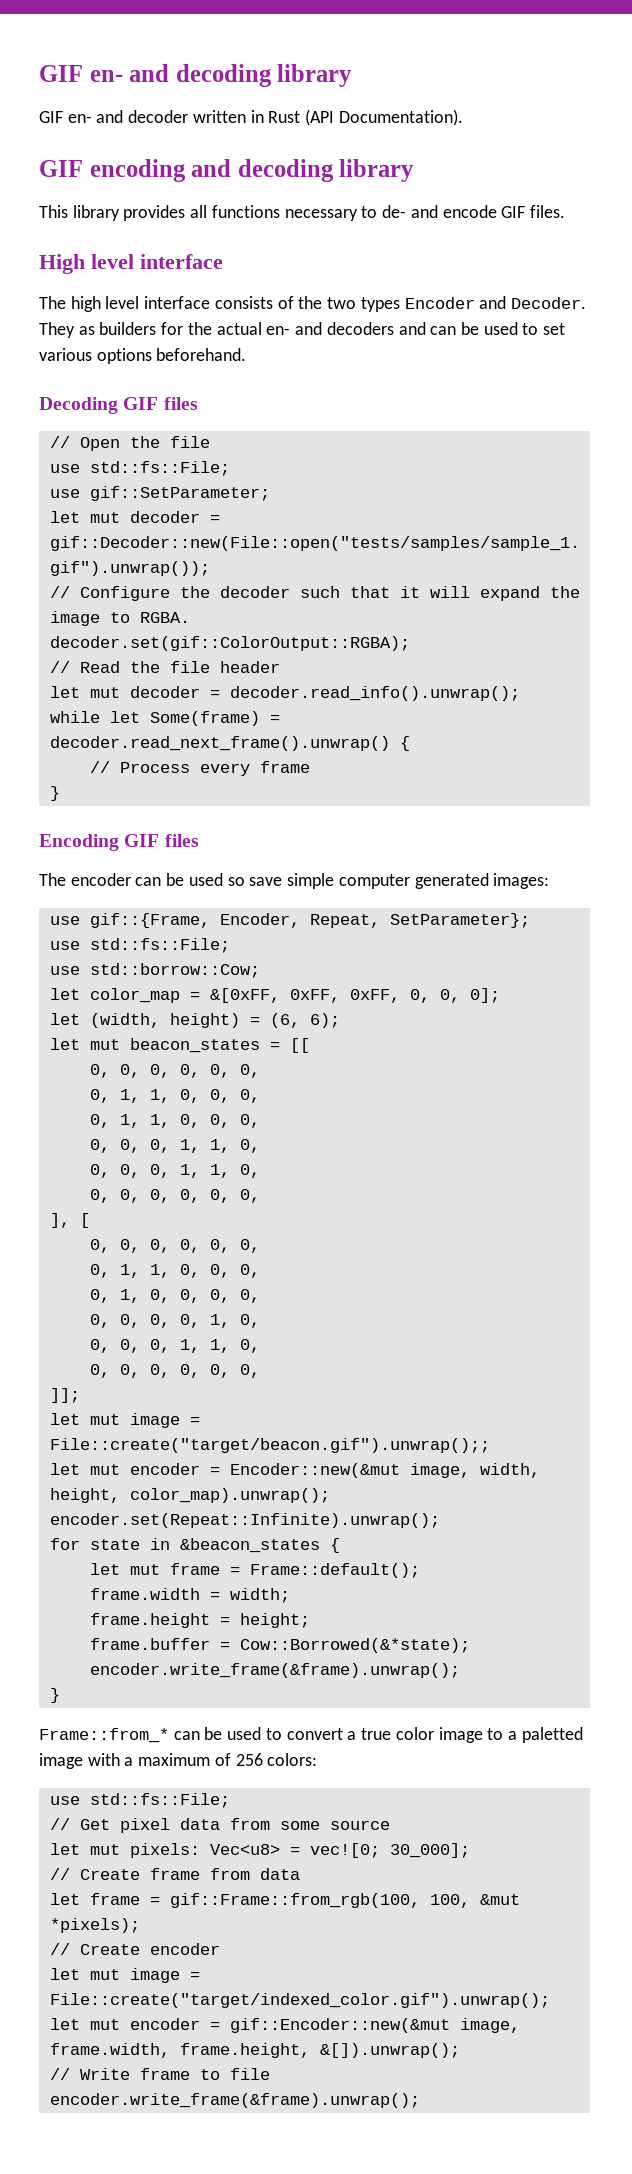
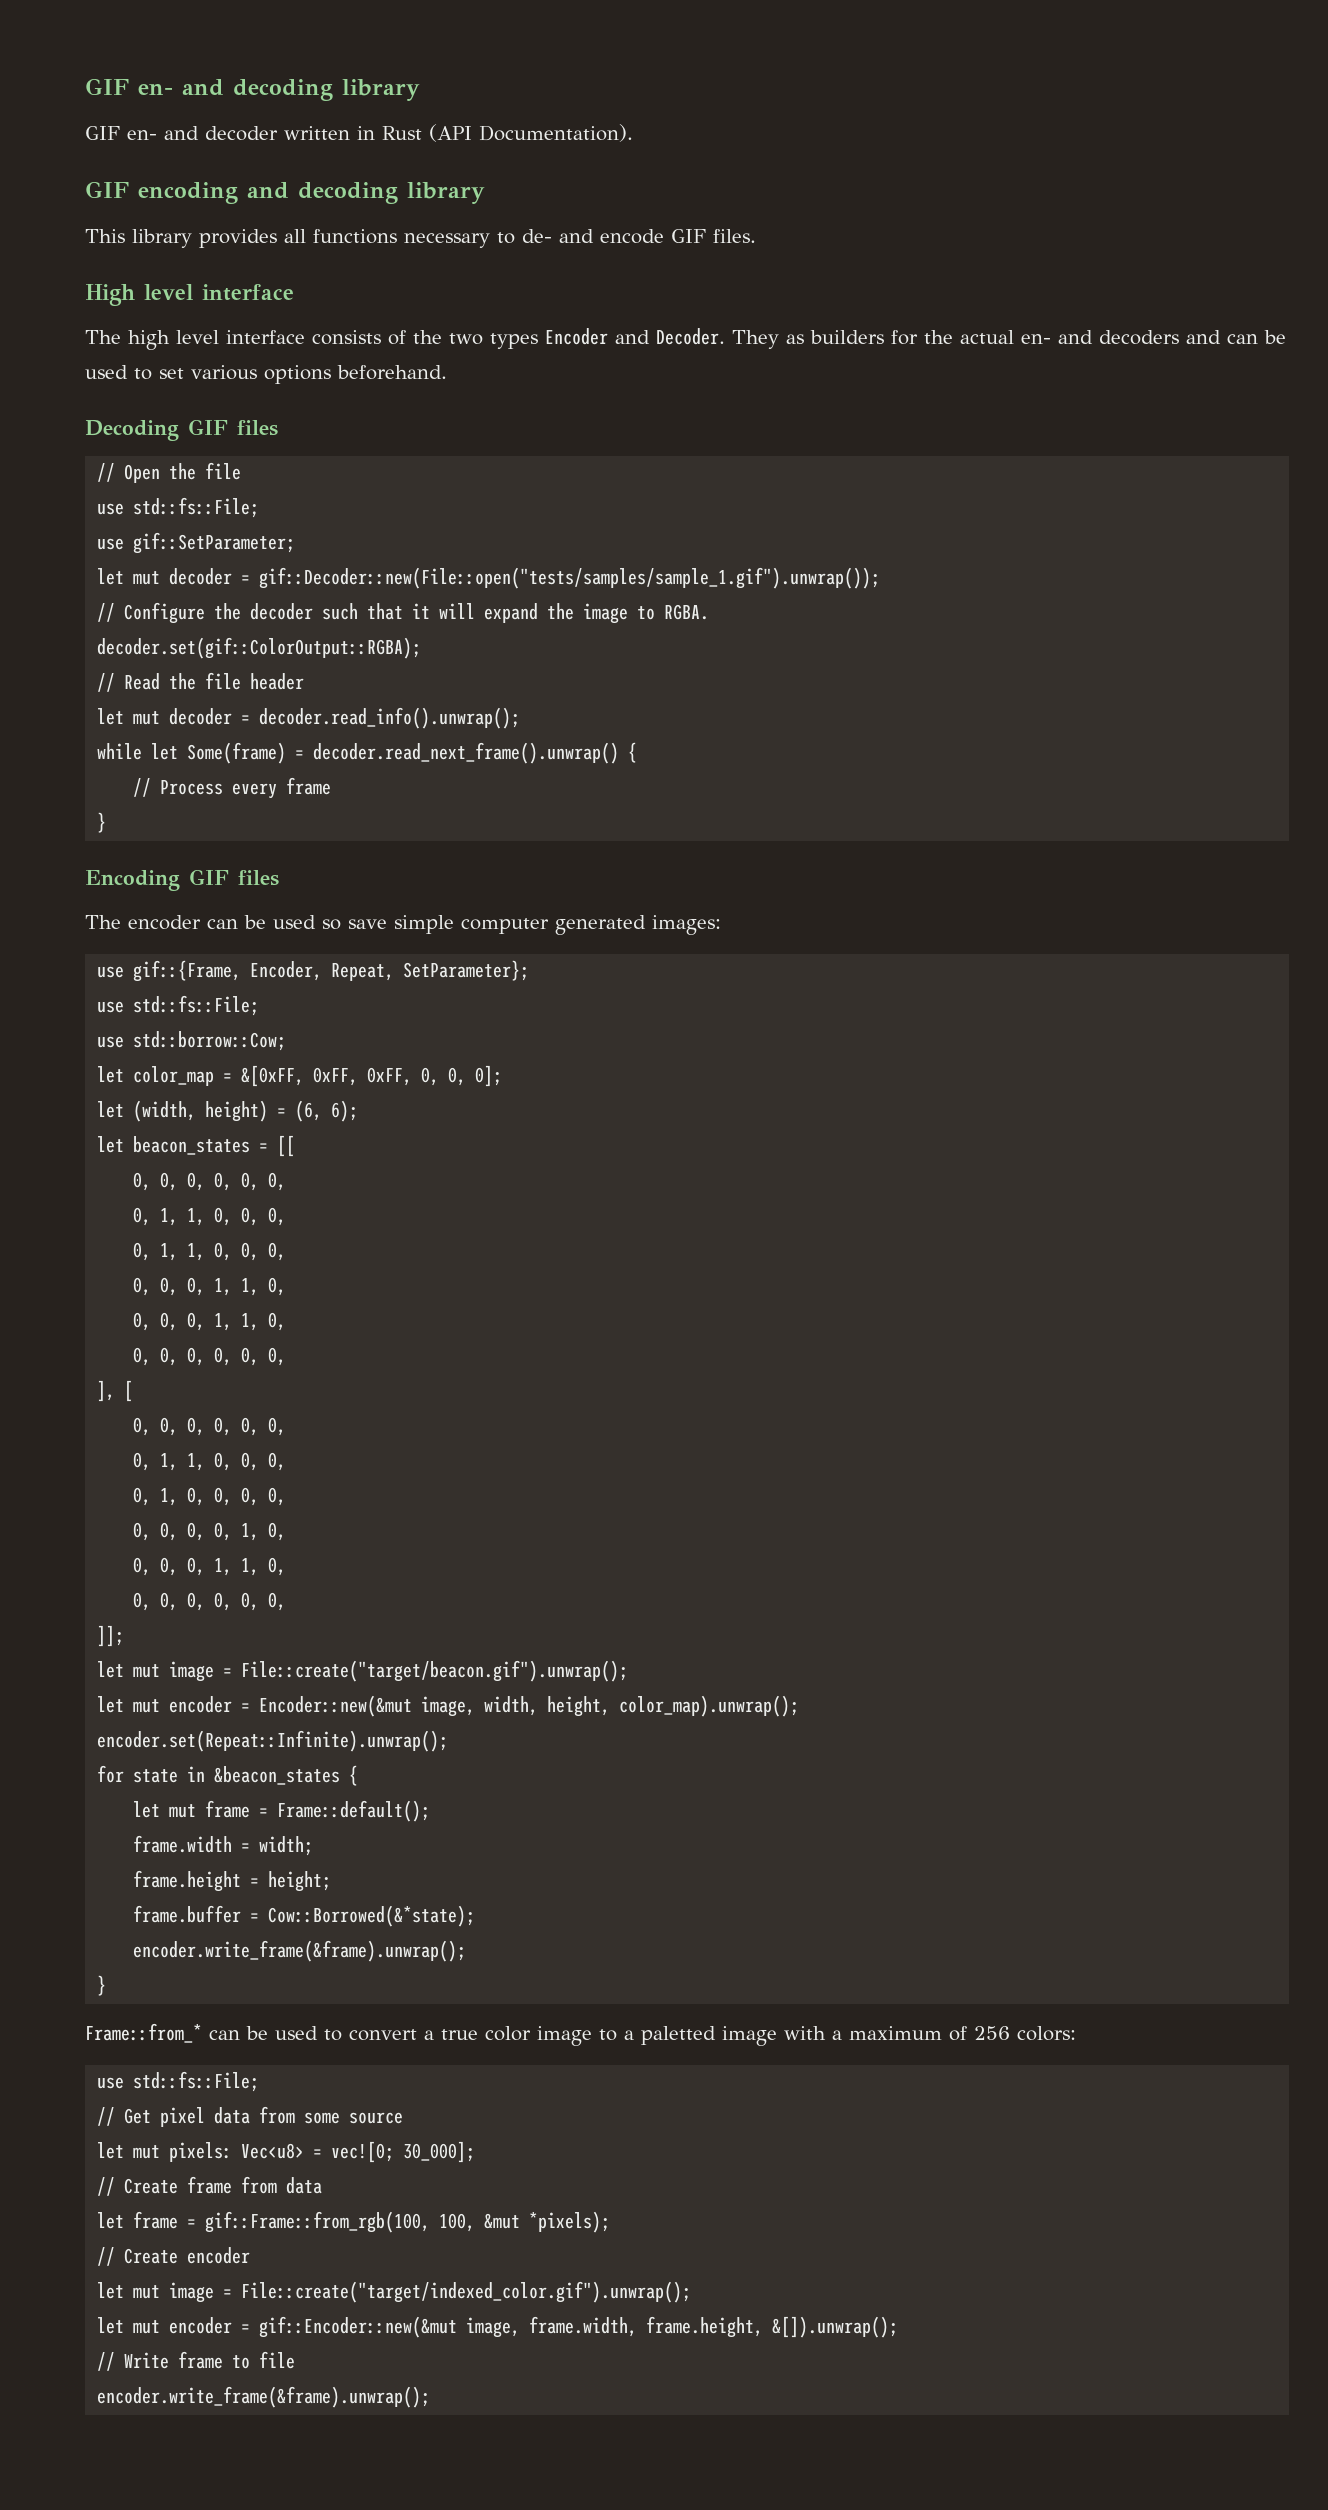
- let mut beacon_states = [[
+ let beacon_states = [[
- let mut image = File::create("target/beacon.gif").unwrap();;
+ let mut image = File::create("target/beacon.gif").unwrap();

